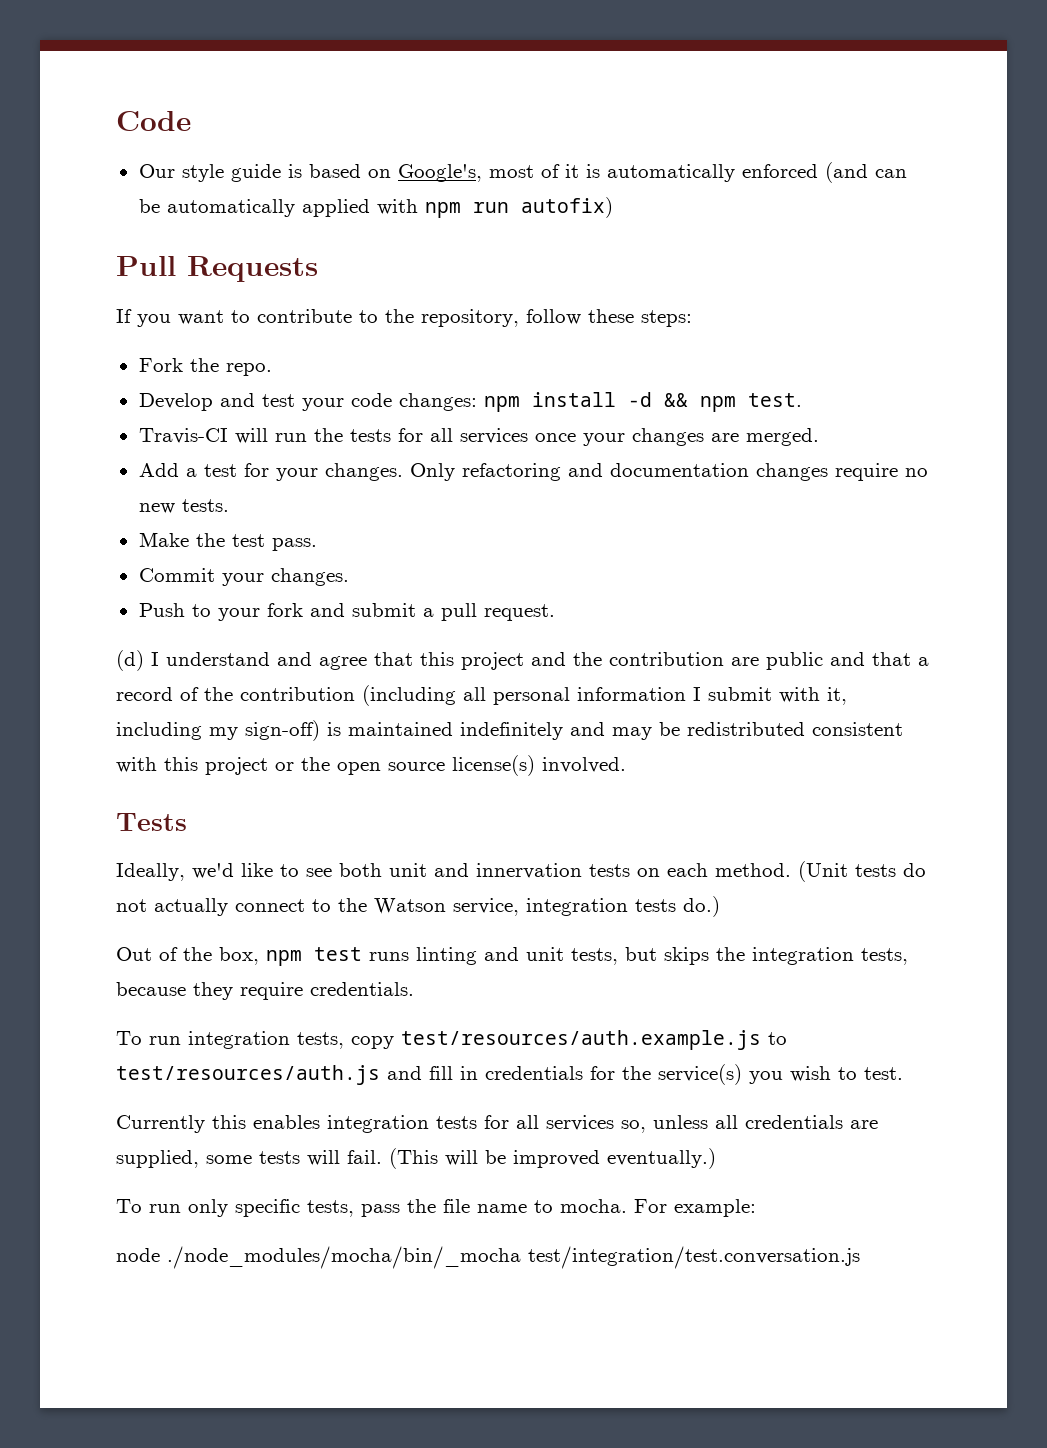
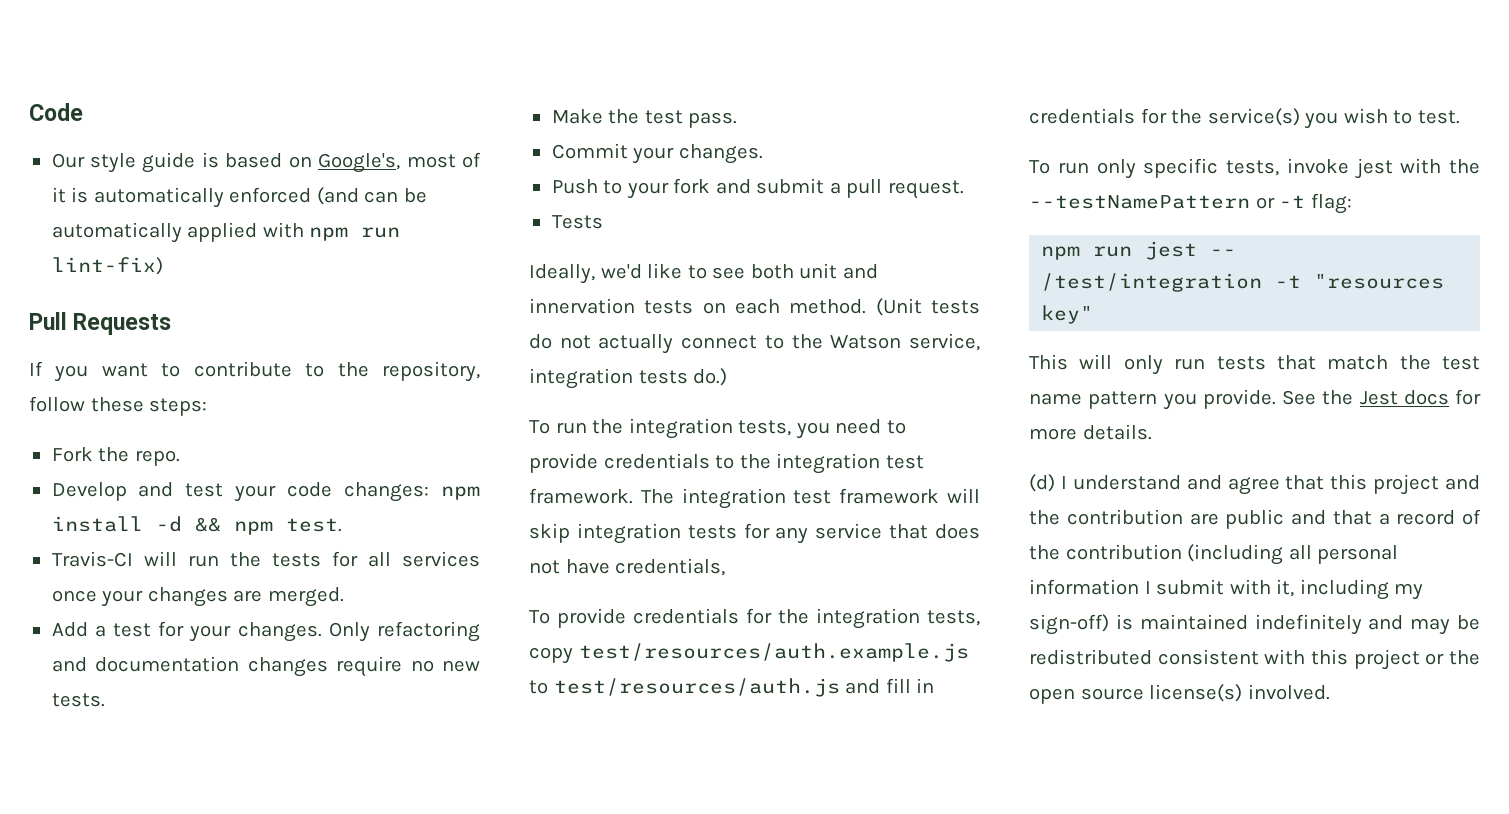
- Our style guide is based on Google's, most of it is automatically enforced (and can be automatically applied with npm run autofix)
+ Our style guide is based on Google's, most of it is automatically enforced (and can be automatically applied with npm run lint-fix)
+ Tests
+ Ideally, we'd like to see both unit and innervation tests on each method. (Unit tests do not actually connect to the Watson service, integration tests do.)
+ To run the integration tests, you need to provide credentials to the integration test framework. The integration test framework will skip integration tests for any service that does not have credentials,
+ To provide credentials for the integration tests, copy test/resources/auth.example.js to test/resources/auth.js and fill in credentials for the service(s) you wish to test.
+ To run only specific tests, invoke jest with the --testNamePattern or -t flag:
+ npm run jest -- /test/integration -t "resources key"
+ This will only run tests that match the test name pattern you provide. See the Jest docs for more details.
- Tests
- Ideally, we'd like to see both unit and innervation tests on each method. (Unit tests do not actually connect to the Watson service, integration tests do.)
- Out of the box, npm test runs linting and unit tests, but skips the integration tests, because they require credentials.
- To run integration tests, copy test/resources/auth.example.js to test/resources/auth.js and fill in credentials for the service(s) you wish to test.
- Currently this enables integration tests for all services so, unless all credentials are supplied, some tests will fail. (This will be improved eventually.)
- To run only specific tests, pass the file name to mocha. For example:
- node ./node_modules/mocha/bin/_mocha test/integration/test.conversation.js

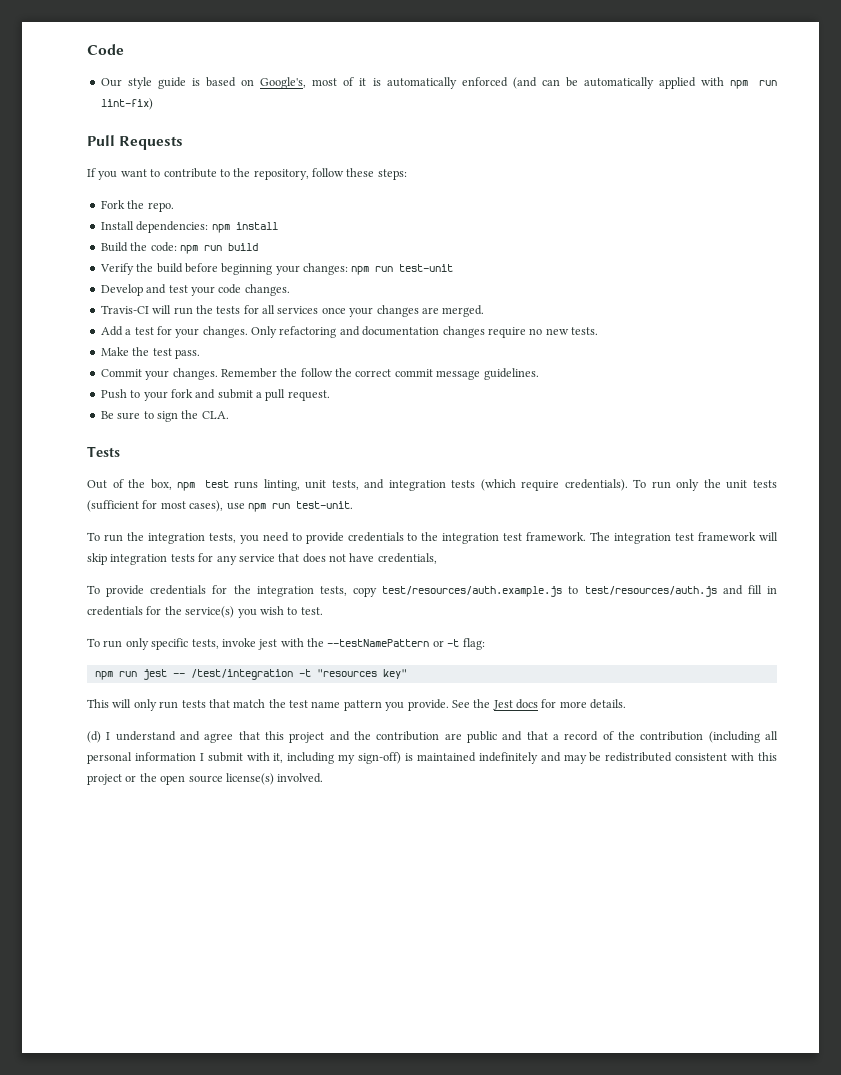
+ Install dependencies: npm install
+ Build the code: npm run build
+ Verify the build before beginning your changes: npm run test-unit
- Develop and test your code changes: npm install -d && npm test.
+ Develop and test your code changes.
+ Remember the follow the correct commit message guidelines.
+ Be sure to sign the CLA.
  Tests
- Ideally, we'd like to see both unit and innervation tests on each method. (Unit tests do not actually connect to the Watson service, integration tests do.)
+ Out of the box, npm test runs linting, unit tests, and integration tests (which require credentials). To run only the unit tests (sufficient for most cases), use npm run test-unit.

